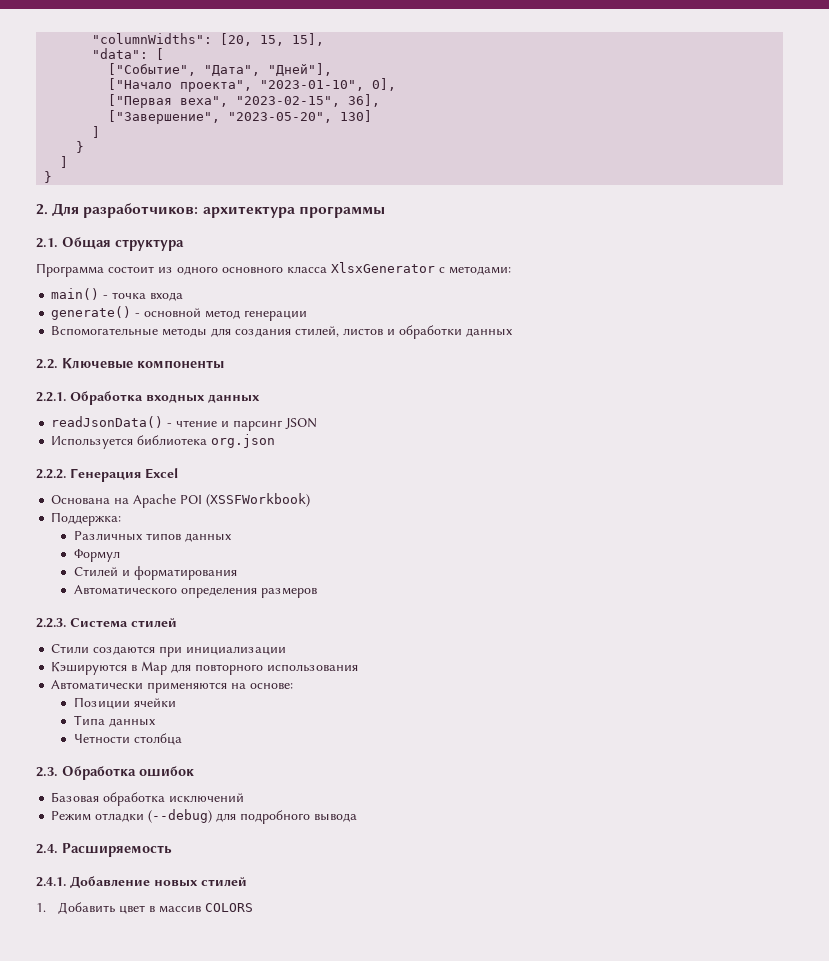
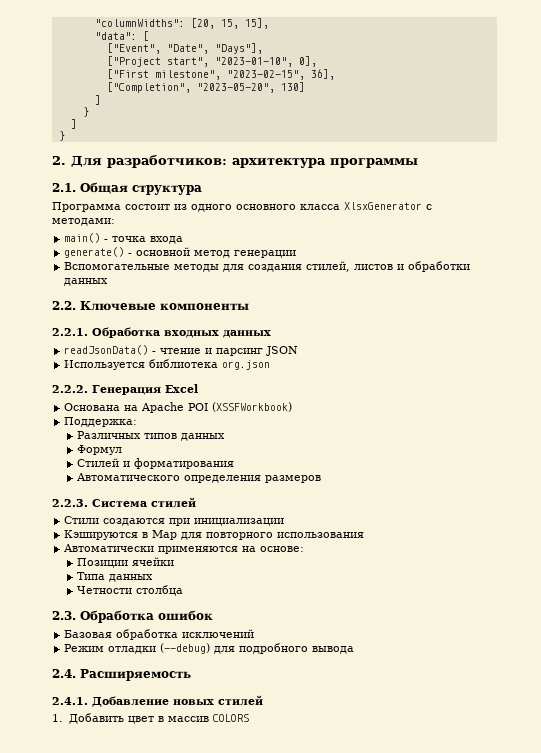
- ["Событие", "Дата", "Дней"],
- ["Начало проекта", "2023-01-10", 0],
+ ["Event", "Date", "Days"],
+ ["Project start", "2023-01-10", 0],
- ["Первая веха", "2023-02-15", 36],
+ ["First milestone", "2023-02-15", 36],
- ["Завершение", "2023-05-20", 130]
+ ["Completion", "2023-05-20", 130]

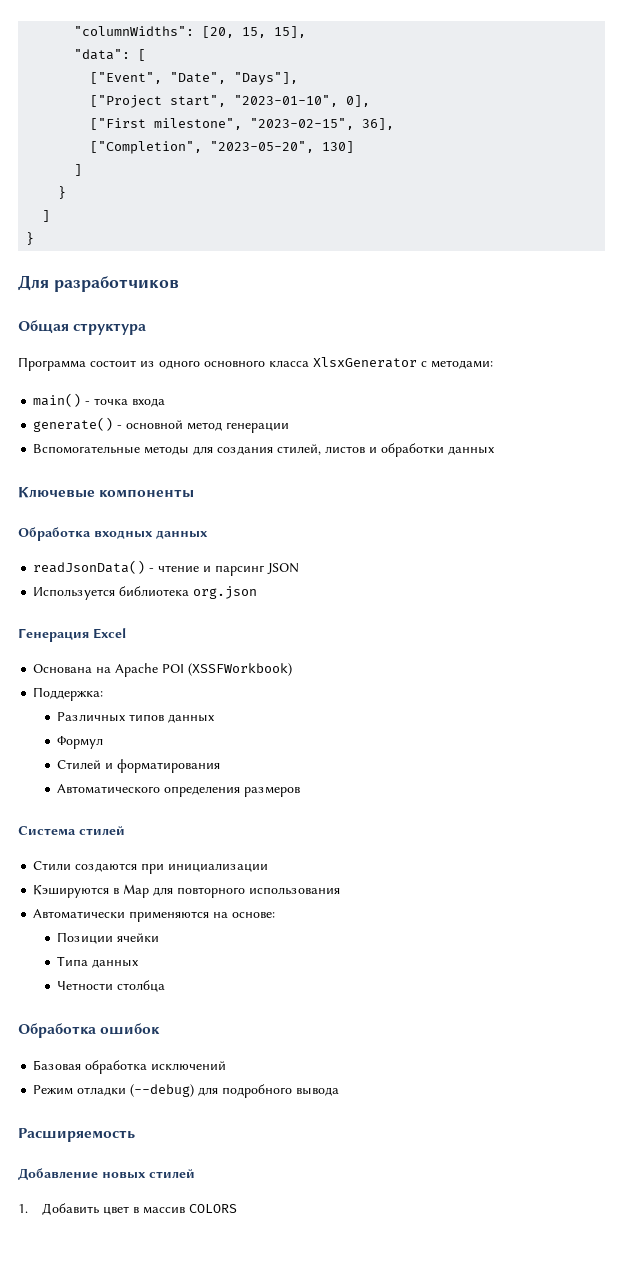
- 2. Для разработчиков: архитектура программы
- 2.1. Общая структура
+ Для разработчиков
+ Общая структура
- 2.2. Ключевые компоненты
+ Ключевые компоненты
- 2.2.1. Обработка входных данных
+ Обработка входных данных
- 2.2.2. Генерация Excel
+ Генерация Excel
- 2.2.3. Система стилей
+ Система стилей
- 2.3. Обработка ошибок
+ Обработка ошибок
- 2.4. Расширяемость
+ Расширяемость
- 2.4.1. Добавление новых стилей
+ Добавление новых стилей

